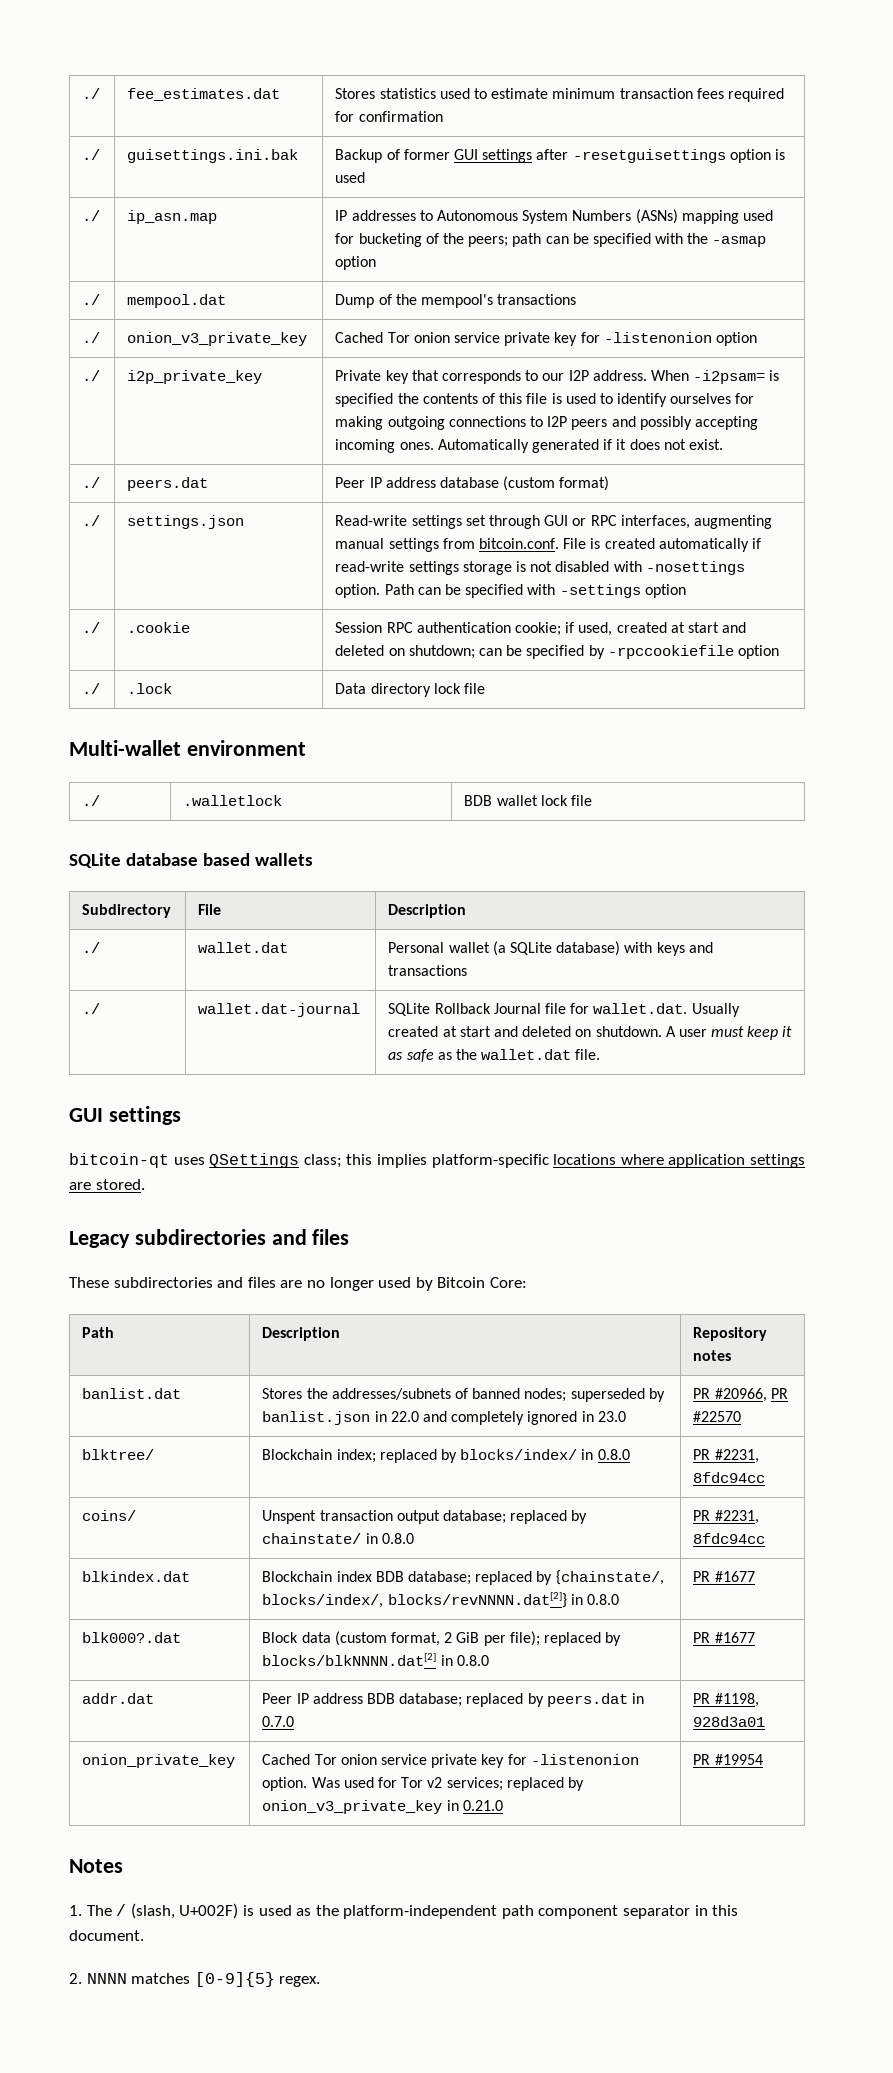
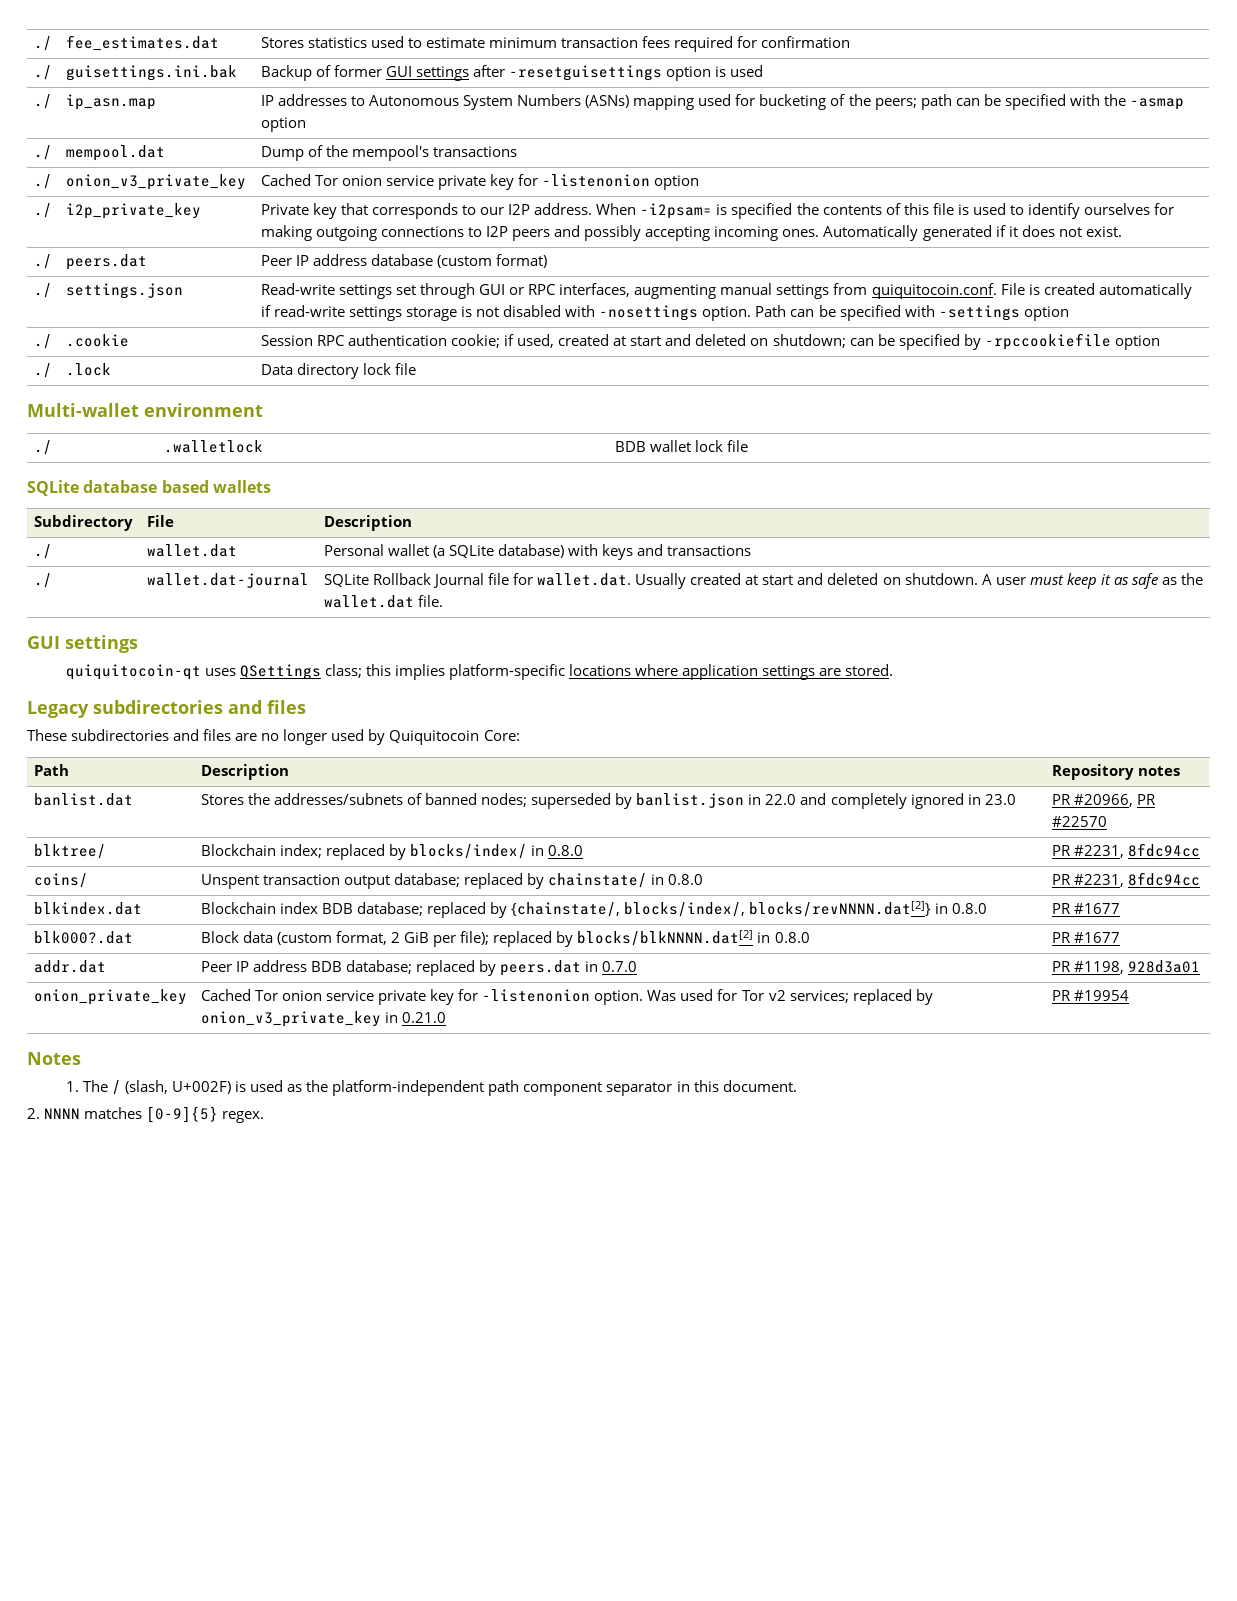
- ./ | settings.json | Read-write settings set through GUI or RPC interfaces, augmenting manual settings from bitcoin.conf. File is created automatically if read-write settings storage is not disabled with -nosettings option. Path can be specified with -settings option
+ ./ | settings.json | Read-write settings set through GUI or RPC interfaces, augmenting manual settings from quiquitocoin.conf. File is created automatically if read-write settings storage is not disabled with -nosettings option. Path can be specified with -settings option
- bitcoin-qt uses QSettings class; this implies platform-specific locations where application settings are stored.
+ quiquitocoin-qt uses QSettings class; this implies platform-specific locations where application settings are stored.
- These subdirectories and files are no longer used by Bitcoin Core:
+ These subdirectories and files are no longer used by Quiquitocoin Core:

